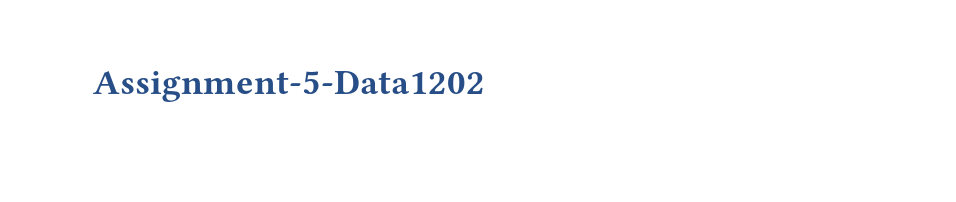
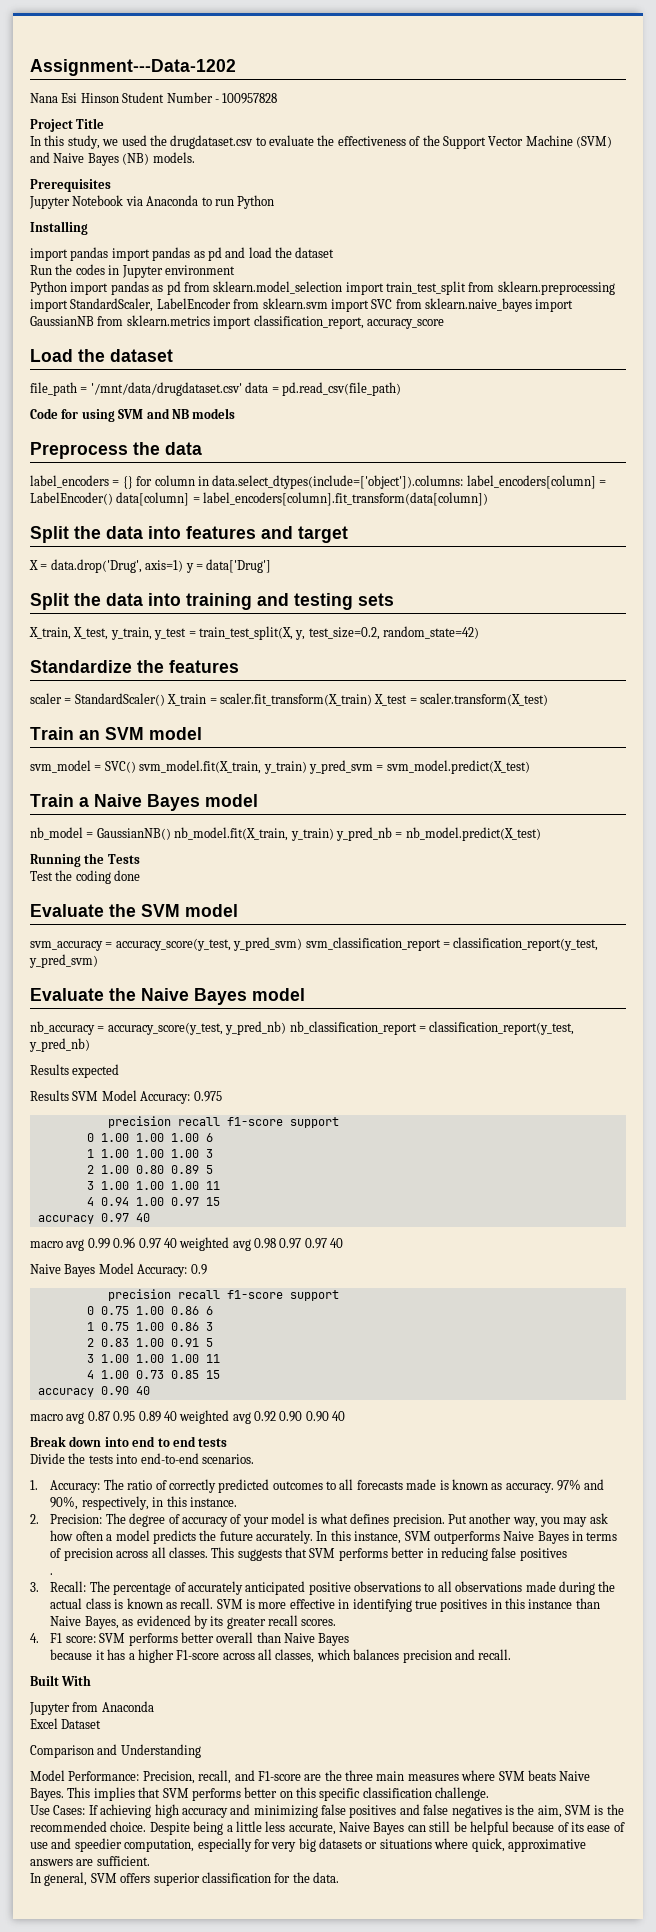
- Assignment-5-Data1202
+ Assignment---Data-1202
+ Nana Esi Hinson Student Number - 100957828
+ Project Title
+ In this study, we used the drugdataset.csv to evaluate the effectiveness of the Support Vector Machine (SVM) and Naive Bayes (NB) models.
+ Prerequisites
+ Jupyter Notebook via Anaconda to run Python
+ Installing
+ import pandas import pandas as pd and load the dataset
+ Run the codes in Jupyter environment
+ Python import pandas as pd from sklearn.model_selection import train_test_split from sklearn.preprocessing import StandardScaler, LabelEncoder from sklearn.svm import SVC from sklearn.naive_bayes import GaussianNB from sklearn.metrics import classification_report, accuracy_score
+ Load the dataset
+ file_path = '/mnt/data/drugdataset.csv' data = pd.read_csv(file_path)
+ Code for using SVM and NB models
+ Preprocess the data
+ label_encoders = {} for column in data.select_dtypes(include=['object']).columns: label_encoders[column] = LabelEncoder() data[column] = label_encoders[column].fit_transform(data[column])
+ Split the data into features and target
+ X = data.drop('Drug', axis=1) y = data['Drug']
+ Split the data into training and testing sets
+ X_train, X_test, y_train, y_test = train_test_split(X, y, test_size=0.2, random_state=42)
+ Standardize the features
+ scaler = StandardScaler() X_train = scaler.fit_transform(X_train) X_test = scaler.transform(X_test)
+ Train an SVM model
+ svm_model = SVC() svm_model.fit(X_train, y_train) y_pred_svm = svm_model.predict(X_test)
+ Train a Naive Bayes model
+ nb_model = GaussianNB() nb_model.fit(X_train, y_train) y_pred_nb = nb_model.predict(X_test)
+ Running the Tests
+ Test the coding done
+ Evaluate the SVM model
+ svm_accuracy = accuracy_score(y_test, y_pred_svm) svm_classification_report = classification_report(y_test, y_pred_svm)
+ Evaluate the Naive Bayes model
+ nb_accuracy = accuracy_score(y_test, y_pred_nb) nb_classification_report = classification_report(y_test, y_pred_nb)
+ Results expected
+ Results SVM Model Accuracy: 0.975
+ precision recall f1-score support
+ 0 1.00 1.00 1.00 6
+ 1 1.00 1.00 1.00 3
+ 2 1.00 0.80 0.89 5
+ 3 1.00 1.00 1.00 11
+ 4 0.94 1.00 0.97 15
+ accuracy 0.97 40
+ macro avg 0.99 0.96 0.97 40 weighted avg 0.98 0.97 0.97 40
+ Naive Bayes Model Accuracy: 0.9
+ precision recall f1-score support
+ 0 0.75 1.00 0.86 6
+ 1 0.75 1.00 0.86 3
+ 2 0.83 1.00 0.91 5
+ 3 1.00 1.00 1.00 11
+ 4 1.00 0.73 0.85 15
+ accuracy 0.90 40
+ macro avg 0.87 0.95 0.89 40 weighted avg 0.92 0.90 0.90 40
+ Break down into end to end tests
+ Divide the tests into end-to-end scenarios.
+ 1. Accuracy: The ratio of correctly predicted outcomes to all forecasts made is known as accuracy. 97% and 90%, respectively, in this instance.
+ 2. Precision: The degree of accuracy of your model is what defines precision. Put another way, you may ask how often a model predicts the future accurately. In this instance, SVM outperforms Naive Bayes in terms of precision across all classes. This suggests that SVM performs better in reducing false positives
+ .
+ 3. Recall: The percentage of accurately anticipated positive observations to all observations made during the actual class is known as recall. SVM is more effective in identifying true positives in this instance than Naive Bayes, as evidenced by its greater recall scores.
+ 4. F1 score: SVM performs better overall than Naive Bayes
+ because it has a higher F1-score across all classes, which balances precision and recall.
+ Built With
+ Jupyter from Anaconda
+ Excel Dataset
+ Comparison and Understanding
+ Model Performance: Precision, recall, and F1-score are the three main measures where SVM beats Naive Bayes. This implies that SVM performs better on this specific classification challenge.
+ Use Cases: If achieving high accuracy and minimizing false positives and false negatives is the aim, SVM is the recommended choice. Despite being a little less accurate, Naive Bayes can still be helpful because of its ease of use and speedier computation, especially for very big datasets or situations where quick, approximative answers are sufficient.
+ In general, SVM offers superior classification for the data.

